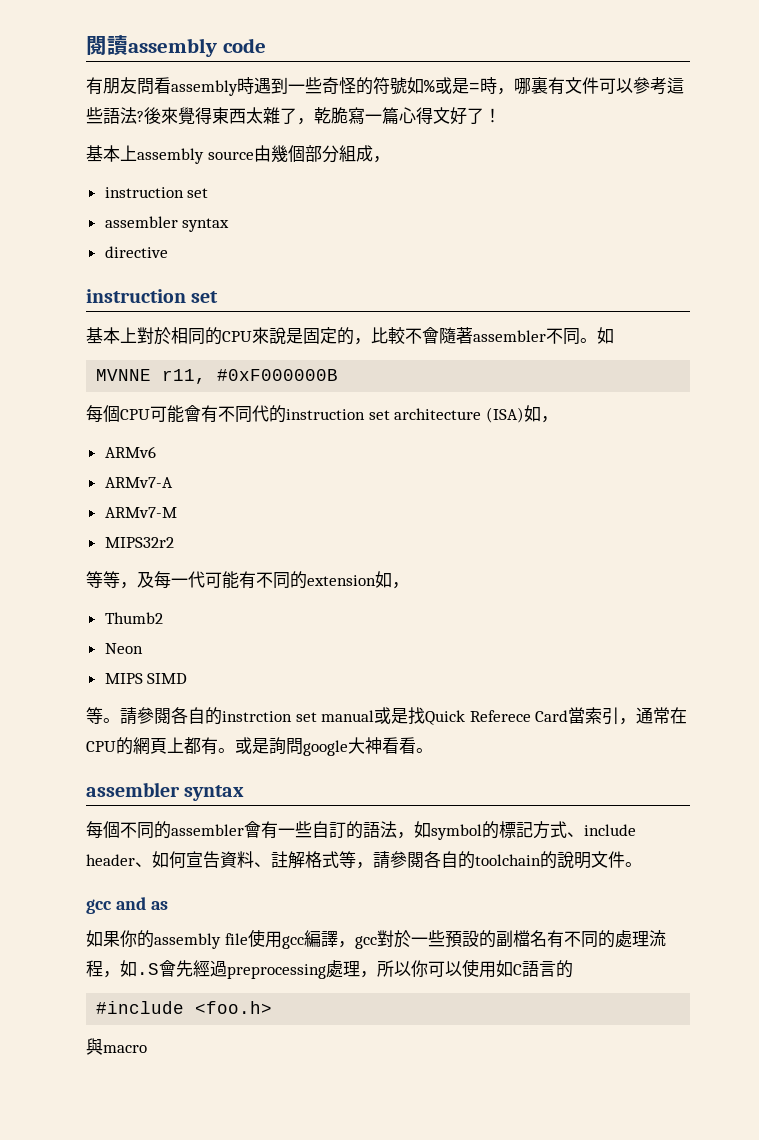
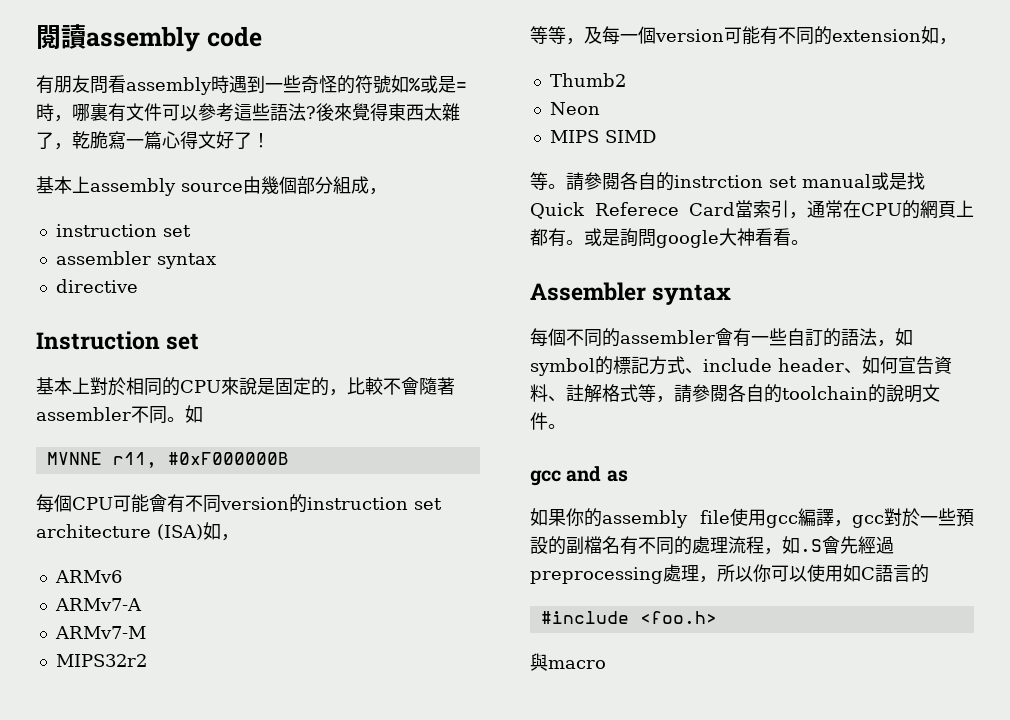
  directive
- instruction set
+ Instruction set
- 每個CPU可能會有不同代的instruction set architecture (ISA)如，
+ 每個CPU可能會有不同version的instruction set architecture (ISA)如，
- 等等，及每一代可能有不同的extension如，
+ 等等，及每一個version可能有不同的extension如，
  或是詢問google大神看看。
- assembler syntax
+ Assembler syntax

